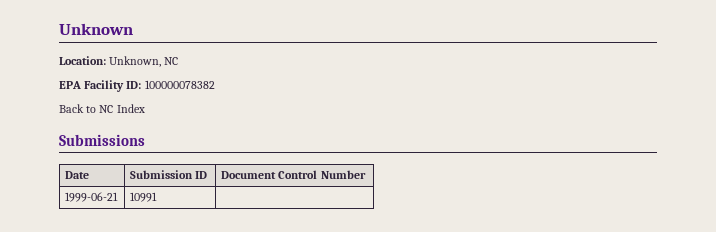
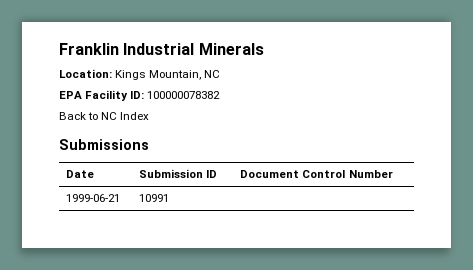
- Unknown
+ Franklin Industrial Minerals
- Location: Unknown, NC
+ Location: Kings Mountain, NC

